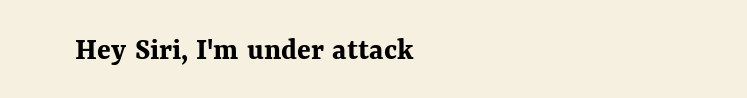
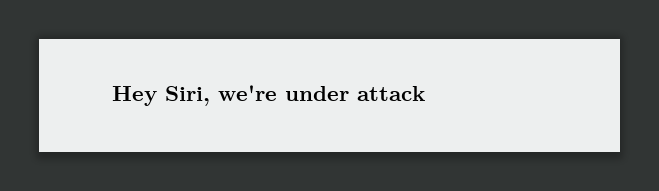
- Hey Siri, I'm under attack
+ Hey Siri, we're under attack

